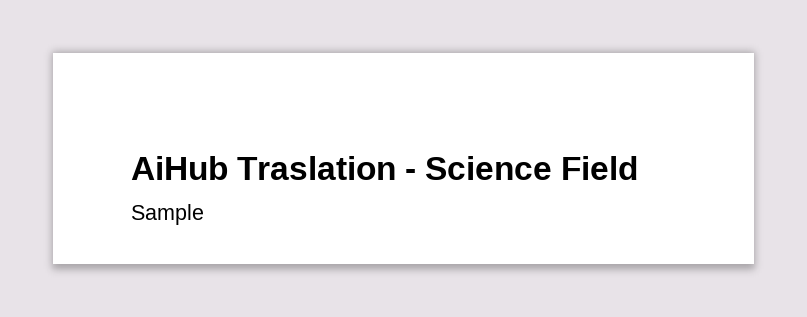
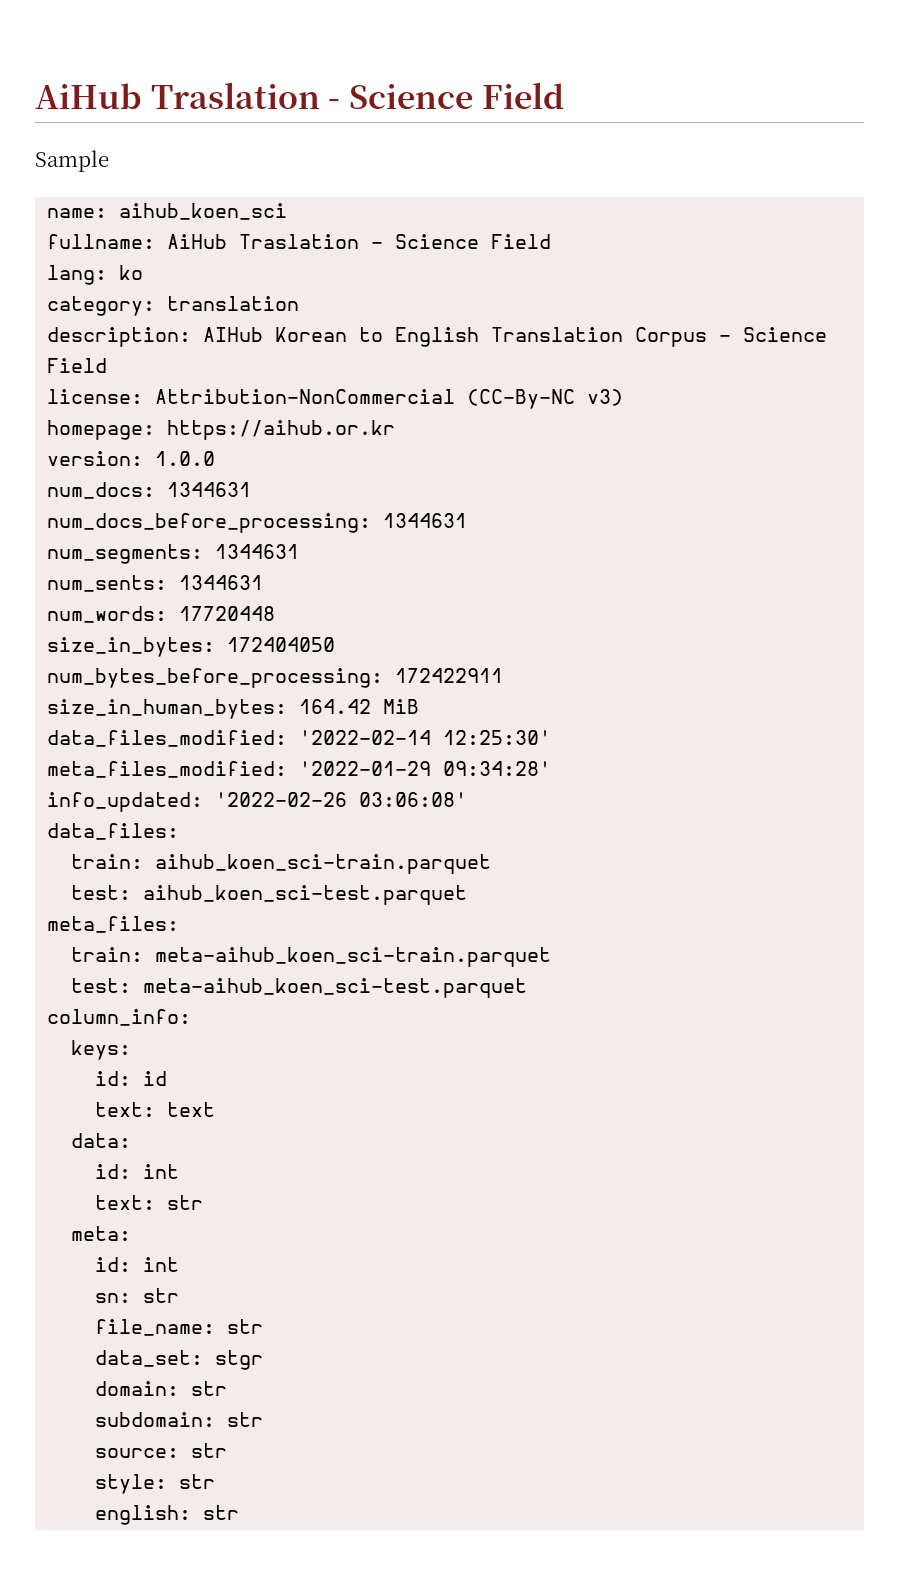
+ name: aihub_koen_sci
+ fullname: AiHub Traslation - Science Field
+ lang: ko
+ category: translation
+ description: AIHub Korean to English Translation Corpus - Science Field
+ license: Attribution-NonCommercial (CC-By-NC v3)
+ homepage: https://aihub.or.kr
+ version: 1.0.0
+ num_docs: 1344631
+ num_docs_before_processing: 1344631
+ num_segments: 1344631
+ num_sents: 1344631
+ num_words: 17720448
+ size_in_bytes: 172404050
+ num_bytes_before_processing: 172422911
+ size_in_human_bytes: 164.42 MiB
+ data_files_modified: '2022-02-14 12:25:30'
+ meta_files_modified: '2022-01-29 09:34:28'
+ info_updated: '2022-02-26 03:06:08'
+ data_files:
+ train: aihub_koen_sci-train.parquet
+ test: aihub_koen_sci-test.parquet
+ meta_files:
+ train: meta-aihub_koen_sci-train.parquet
+ test: meta-aihub_koen_sci-test.parquet
+ column_info:
+ keys:
+ id: id
+ text: text
+ data:
+ id: int
+ text: str
+ meta:
+ id: int
+ sn: str
+ file_name: str
+ data_set: stgr
+ domain: str
+ subdomain: str
+ source: str
+ style: str
+ english: str

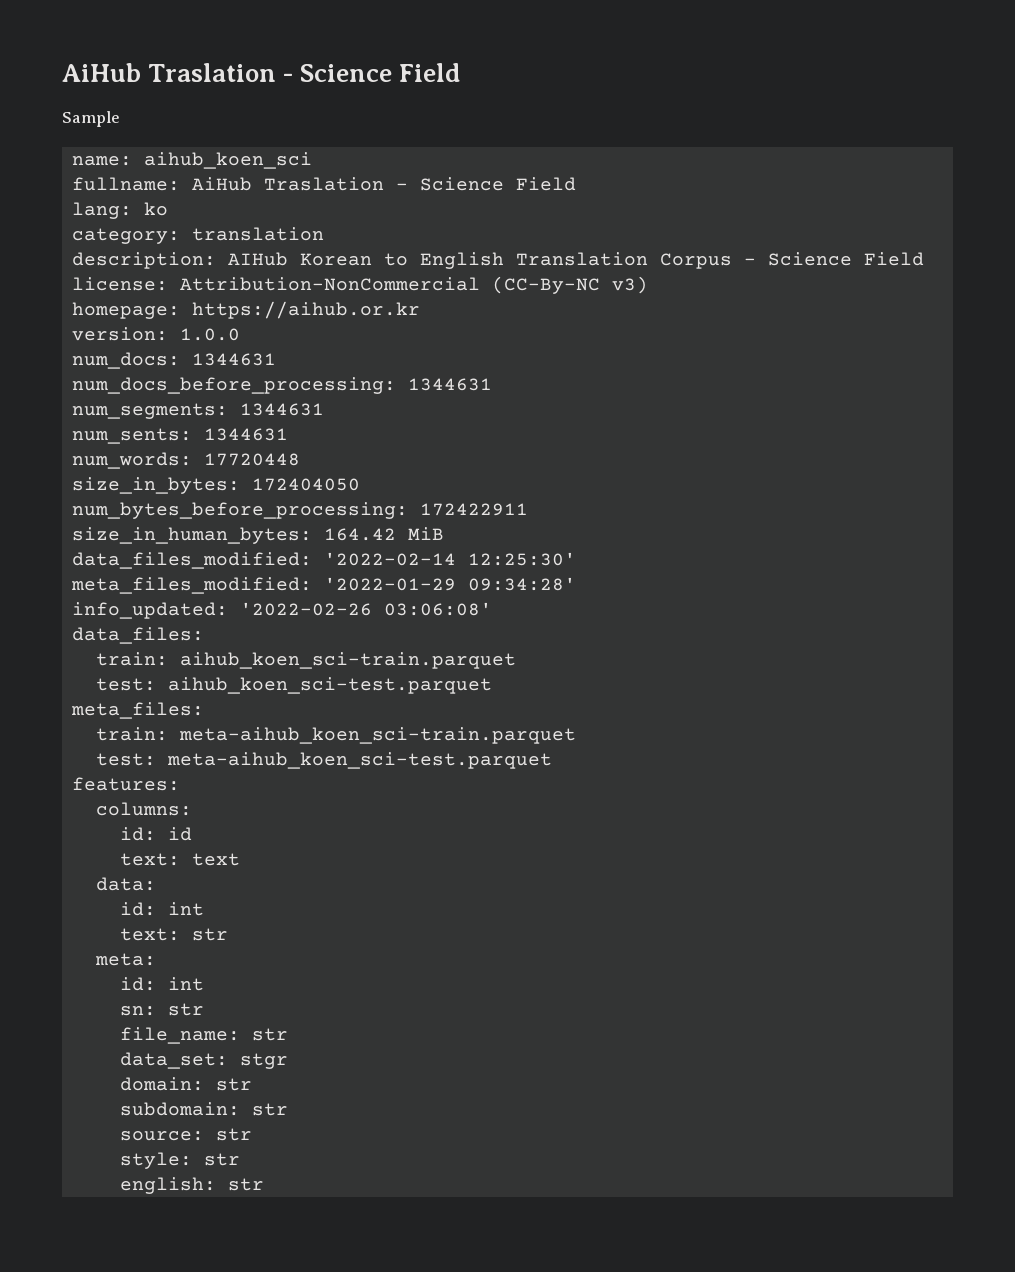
- column_info:
- keys:
+ features:
+ columns:

